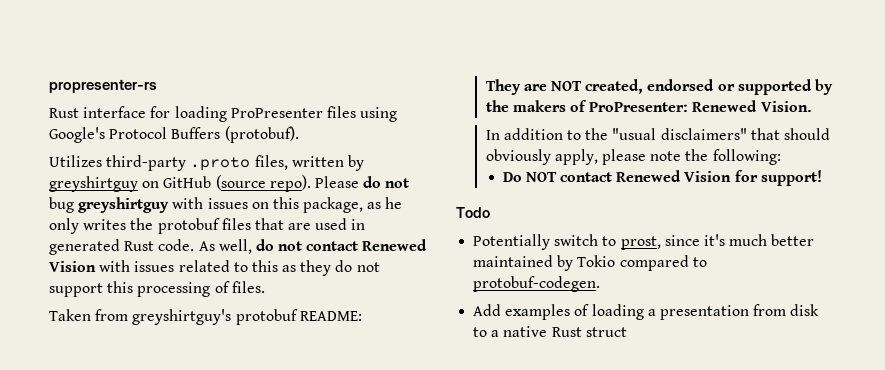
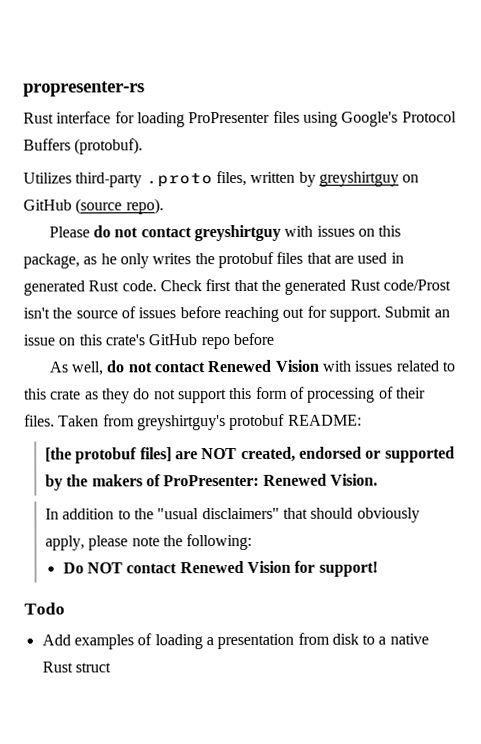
- Utilizes third-party .proto files, written by greyshirtguy on GitHub (source repo). Please do not bug greyshirtguy with issues on this package, as he only writes the protobuf files that are used in generated Rust code. As well, do not contact Renewed Vision with issues related to this as they do not support this processing of files.
- Taken from greyshirtguy's protobuf README:
+ Utilizes third-party .proto files, written by greyshirtguy on GitHub (source repo).
+ Please do not contact greyshirtguy with issues on this package, as he only writes the protobuf files that are used in generated Rust code. Check first that the generated Rust code/Prost isn't the source of issues before reaching out for support. Submit an issue on this crate's GitHub repo before
+ As well, do not contact Renewed Vision with issues related to this crate as they do not support this form of processing of their files. Taken from greyshirtguy's protobuf README:
- They are NOT created, endorsed or supported by the makers of ProPresenter: Renewed Vision.
+ [the protobuf files] are NOT created, endorsed or supported by the makers of ProPresenter: Renewed Vision.
- Potentially switch to prost, since it's much better maintained by Tokio compared to protobuf-codegen.

